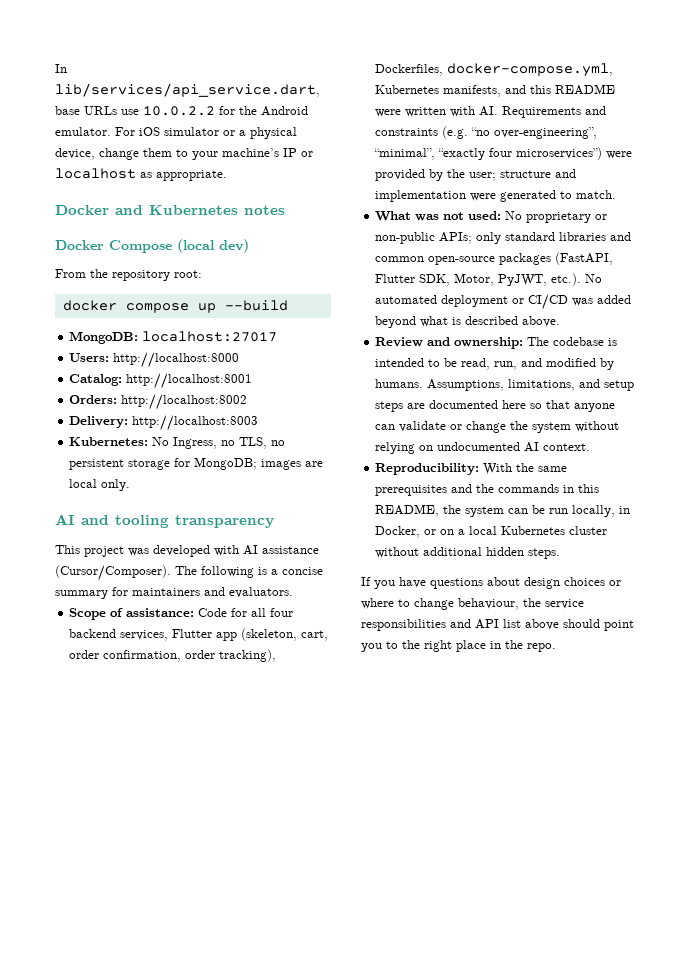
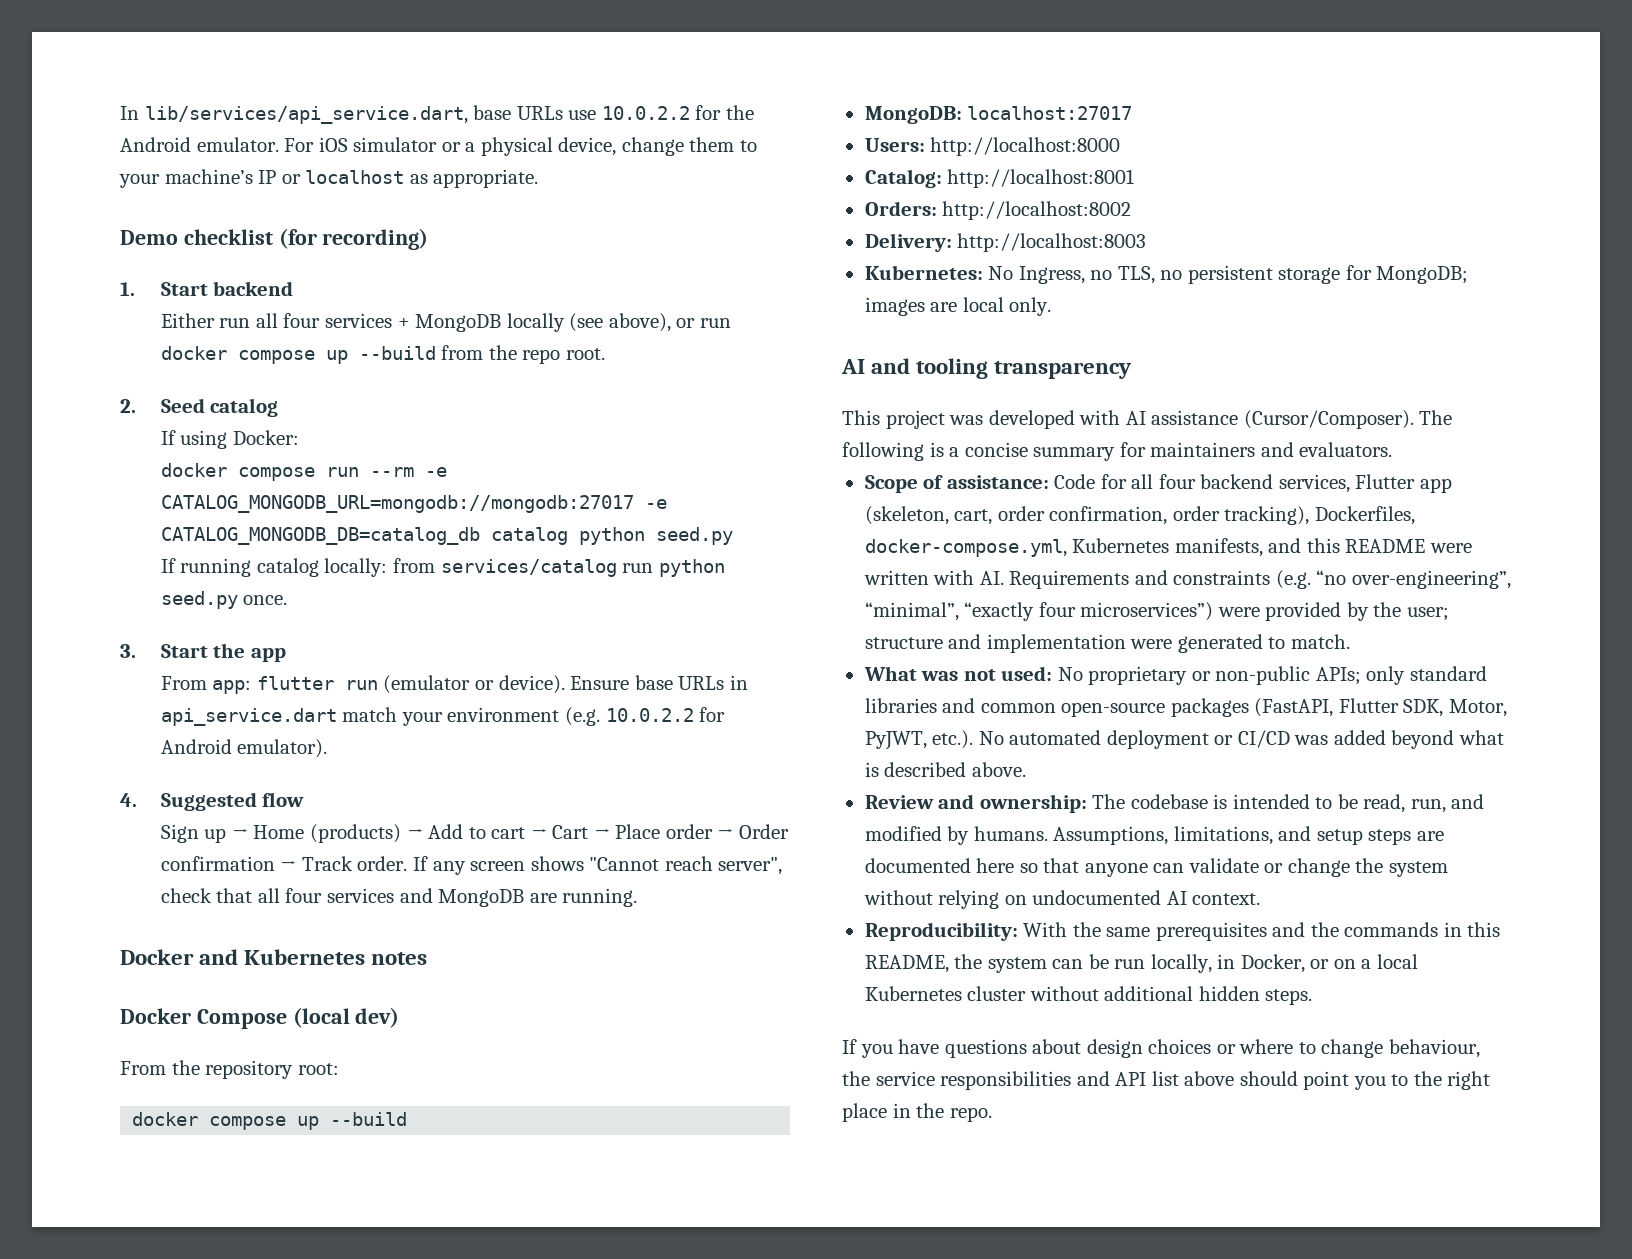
+ Demo checklist (for recording)
+ 1. Start backend
+ Either run all four services + MongoDB locally (see above), or run docker compose up --build from the repo root.
+ 2. Seed catalog
+ If using Docker:
+ docker compose run --rm -e CATALOG_MONGODB_URL=mongodb://mongodb:27017 -e CATALOG_MONGODB_DB=catalog_db catalog python seed.py
+ If running catalog locally: from services/catalog run python seed.py once.
+ 3. Start the app
+ From app: flutter run (emulator or device). Ensure base URLs in api_service.dart match your environment (e.g. 10.0.2.2 for Android emulator).
+ 4. Suggested flow
+ Sign up → Home (products) → Add to cart → Cart → Place order → Order confirmation → Track order. If any screen shows "Cannot reach server", check that all four services and MongoDB are running.

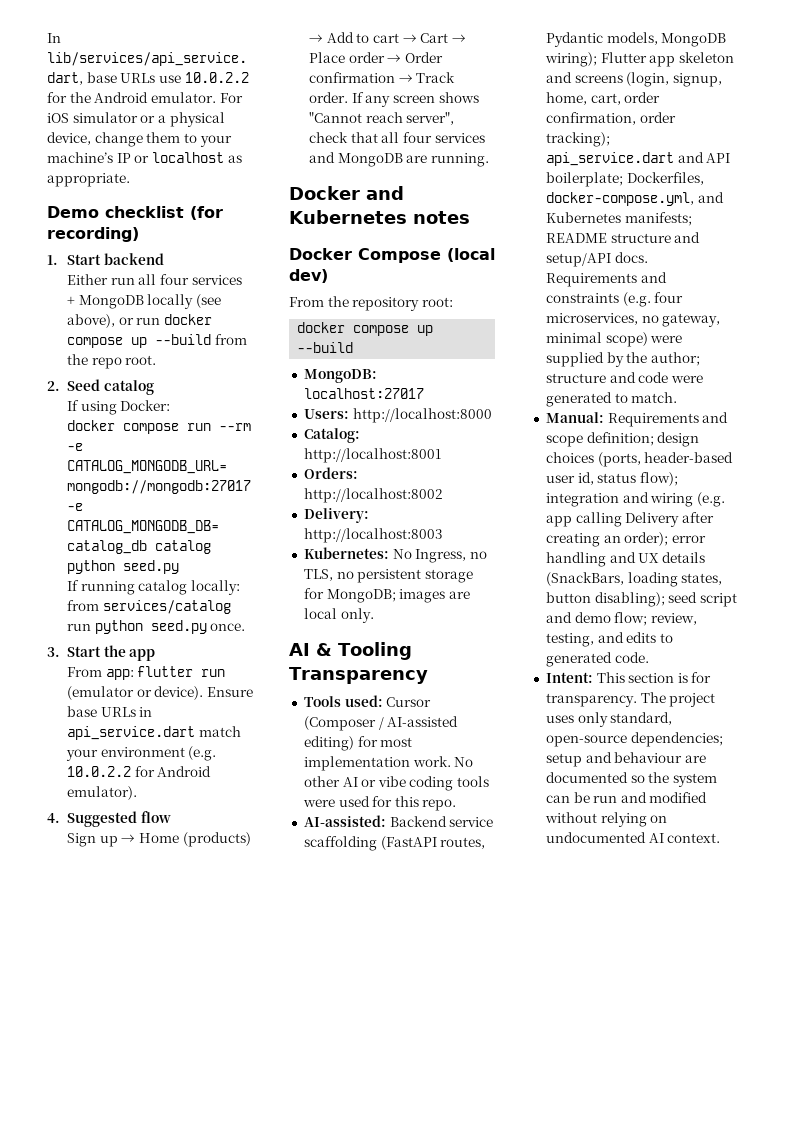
- AI and tooling transparency
- This project was developed with AI assistance (Cursor/Composer). The following is a concise summary for maintainers and evaluators.
- Scope of assistance: Code for all four backend services, Flutter app (skeleton, cart, order confirmation, order tracking), Dockerfiles, docker-compose.yml, Kubernetes manifests, and this README were written with AI. Requirements and constraints (e.g. “no over-engineering”, “minimal”, “exactly four microservices”) were provided by the user; structure and implementation were generated to match.
+ AI & Tooling Transparency
+ Tools used: Cursor (Composer / AI-assisted editing) for most implementation work. No other AI or vibe coding tools were used for this repo.
+ AI-assisted: Backend service scaffolding (FastAPI routes, Pydantic models, MongoDB wiring); Flutter app skeleton and screens (login, signup, home, cart, order confirmation, order tracking); api_service.dart and API boilerplate; Dockerfiles, docker-compose.yml, and Kubernetes manifests; README structure and setup/API docs. Requirements and constraints (e.g. four microservices, no gateway, minimal scope) were supplied by the author; structure and code were generated to match.
- What was not used: No proprietary or non-public APIs; only standard libraries and common open-source packages (FastAPI, Flutter SDK, Motor, PyJWT, etc.). No automated deployment or CI/CD was added beyond what is described above.
- Review and ownership: The codebase is intended to be read, run, and modified by humans. Assumptions, limitations, and setup steps are documented here so that anyone can validate or change the system without relying on undocumented AI context.
+ Manual: Requirements and scope definition; design choices (ports, header-based user id, status flow); integration and wiring (e.g. app calling Delivery after creating an order); error handling and UX details (SnackBars, loading states, button disabling); seed script and demo flow; review, testing, and edits to generated code.
+ Intent: This section is for transparency. The project uses only standard, open-source dependencies; setup and behaviour are documented so the system can be run and modified without relying on undocumented AI context.
- Reproducibility: With the same prerequisites and the commands in this README, the system can be run locally, in Docker, or on a local Kubernetes cluster without additional hidden steps.
- If you have questions about design choices or where to change behaviour, the service responsibilities and API list above should point you to the right place in the repo.

